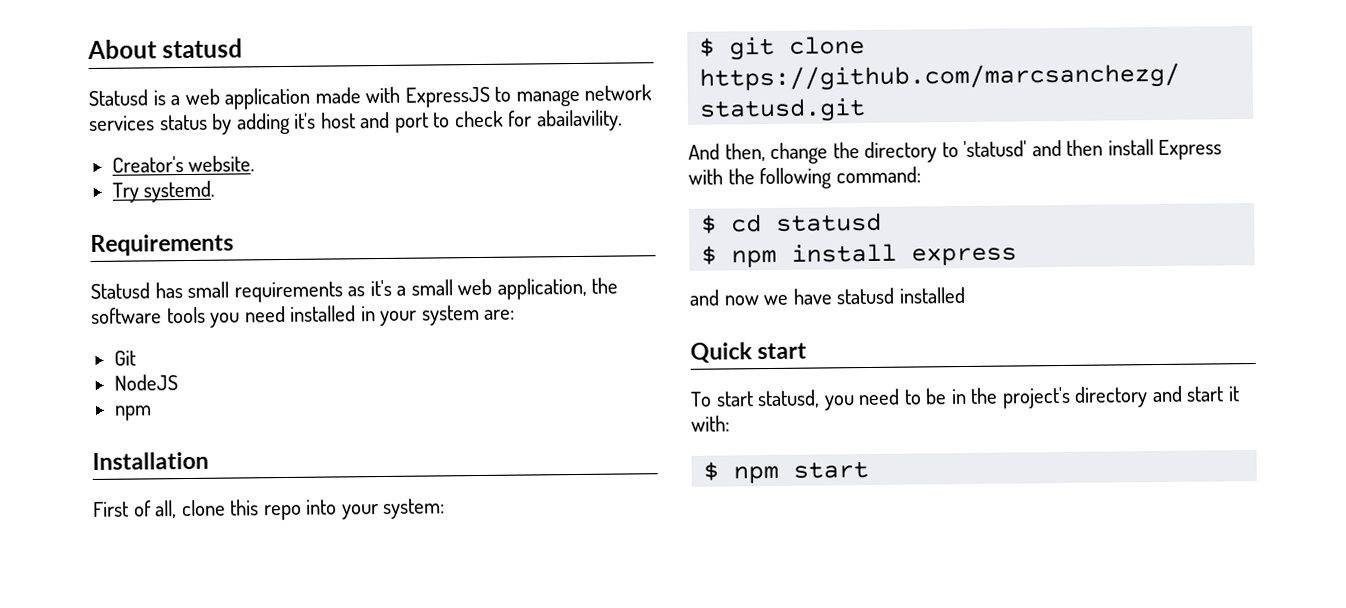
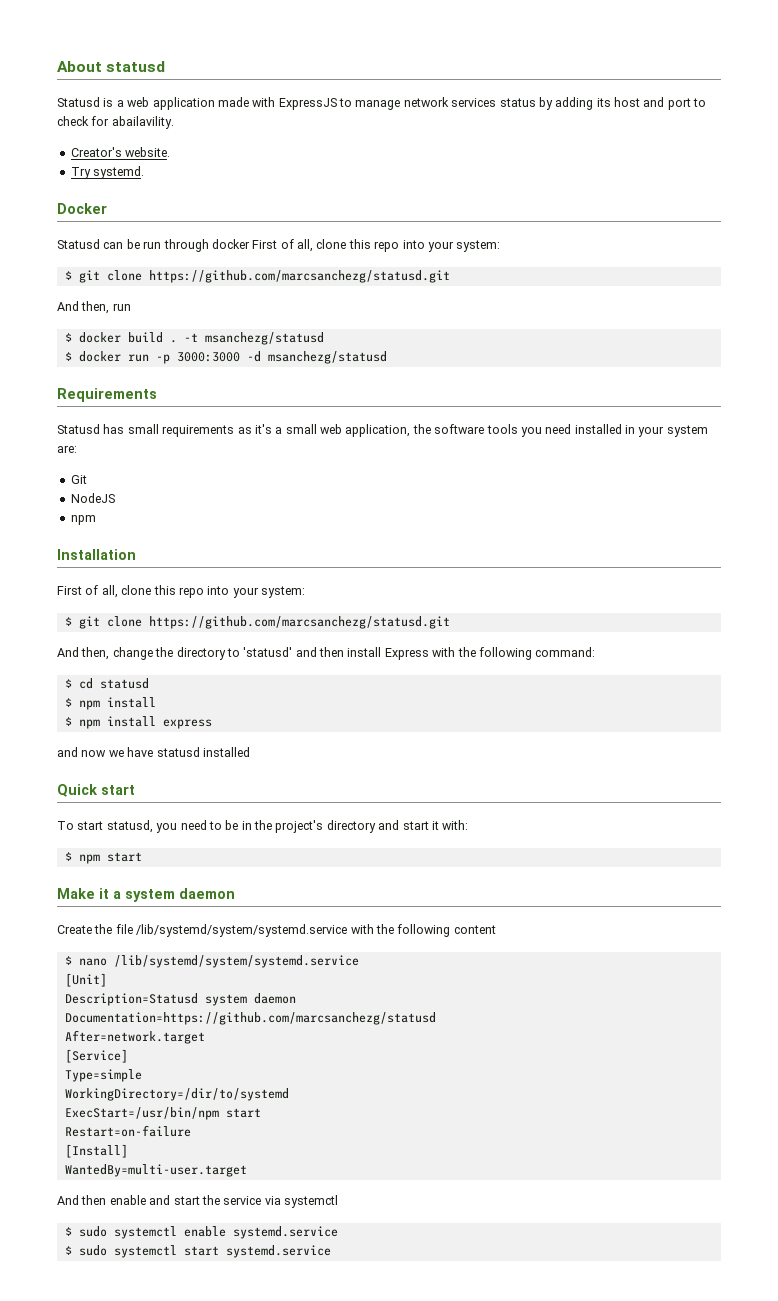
- Statusd is a web application made with ExpressJS to manage network services status by adding it's host and port to check for abailavility.
+ Statusd is a web application made with ExpressJS to manage network services status by adding its host and port to check for abailavility.
+ Docker
+ Statusd can be run through docker First of all, clone this repo into your system:
+ $ git clone https://github.com/marcsanchezg/statusd.git
+ And then, run
+ $ docker build . -t msanchezg/statusd
+ $ docker run -p 3000:3000 -d msanchezg/statusd
  $ cd statusd
+ $ npm install
+ Make it a system daemon
+ Create the file /lib/systemd/system/systemd.service with the following content
+ $ nano /lib/systemd/system/systemd.service
+ [Unit]
+ Description=Statusd system daemon
+ Documentation=https://github.com/marcsanchezg/statusd
+ After=network.target
+ [Service]
+ Type=simple
+ WorkingDirectory=/dir/to/systemd
+ ExecStart=/usr/bin/npm start
+ Restart=on-failure
+ [Install]
+ WantedBy=multi-user.target
+ And then enable and start the service via systemctl
+ $ sudo systemctl enable systemd.service
+ $ sudo systemctl start systemd.service

